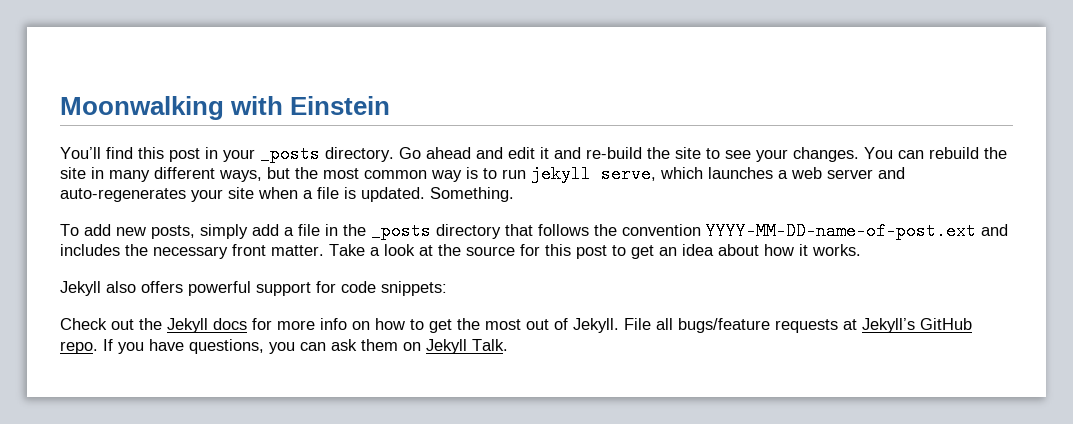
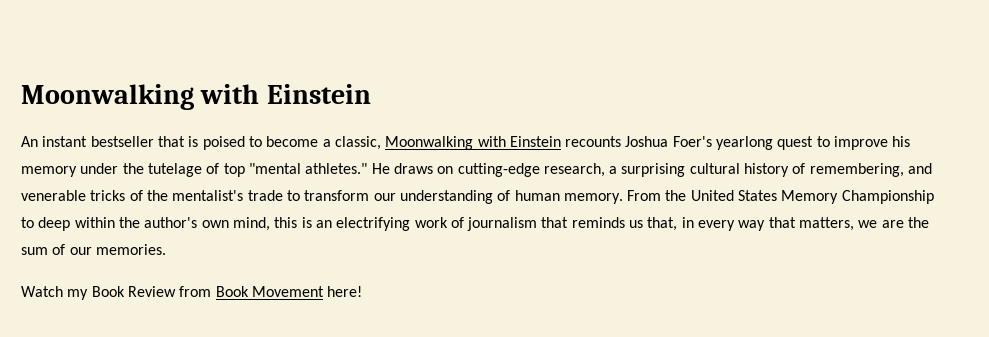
- You’ll find this post in your _posts directory. Go ahead and edit it and re-build the site to see your changes. You can rebuild the site in many different ways, but the most common way is to run jekyll serve, which launches a web server and auto-regenerates your site when a file is updated. Something.
- To add new posts, simply add a file in the _posts directory that follows the convention YYYY-MM-DD-name-of-post.ext and includes the necessary front matter. Take a look at the source for this post to get an idea about how it works.
- Jekyll also offers powerful support for code snippets:
- Check out the Jekyll docs for more info on how to get the most out of Jekyll. File all bugs/feature requests at Jekyll’s GitHub repo. If you have questions, you can ask them on Jekyll Talk.
+ An instant bestseller that is poised to become a classic, Moonwalking with Einstein recounts Joshua Foer's yearlong quest to improve his memory under the tutelage of top "mental athletes." He draws on cutting-edge research, a surprising cultural history of remembering, and venerable tricks of the mentalist's trade to transform our understanding of human memory. From the United States Memory Championship to deep within the author's own mind, this is an electrifying work of journalism that reminds us that, in every way that matters, we are the sum of our memories.
+ Watch my Book Review from Book Movement here!

